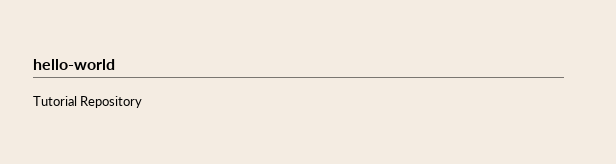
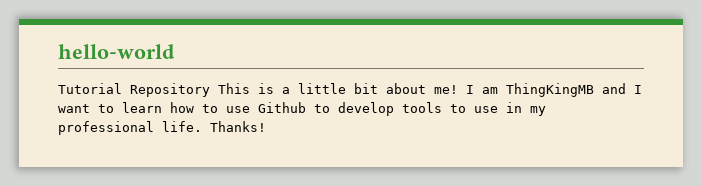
- Tutorial Repository
+ Tutorial Repository This is a little bit about me! I am ThingKingMB and I want to learn how to use Github to develop tools to use in my professional life. Thanks!

